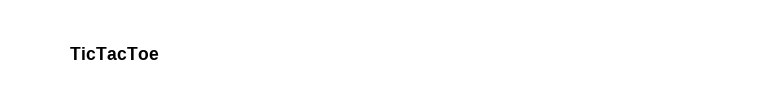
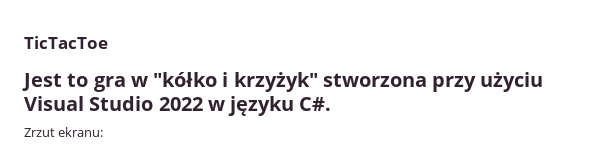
+ Jest to gra w "kółko i krzyżyk" stworzona przy użyciu Visual Studio 2022 w języku C#.
+ Zrzut ekranu:

